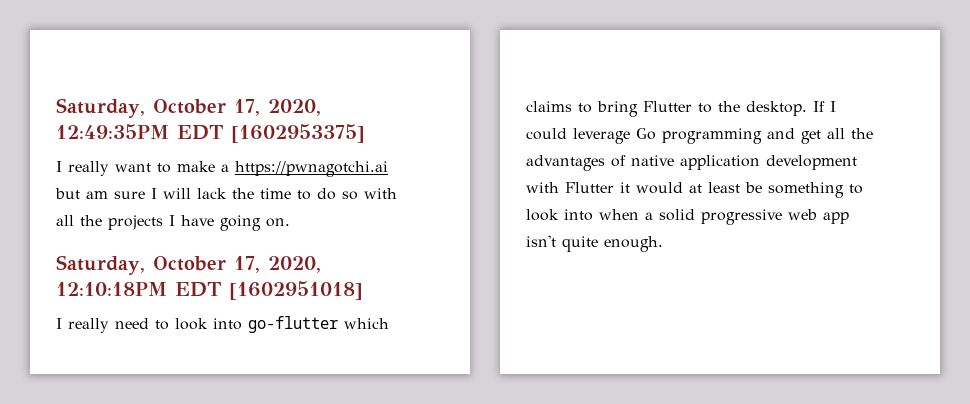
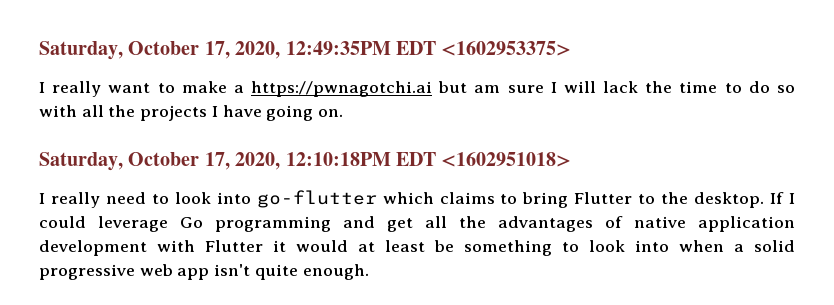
- Saturday, October 17, 2020, 12:49:35PM EDT [1602953375]
+ Saturday, October 17, 2020, 12:49:35PM EDT <1602953375>
- Saturday, October 17, 2020, 12:10:18PM EDT [1602951018]
+ Saturday, October 17, 2020, 12:10:18PM EDT <1602951018>

